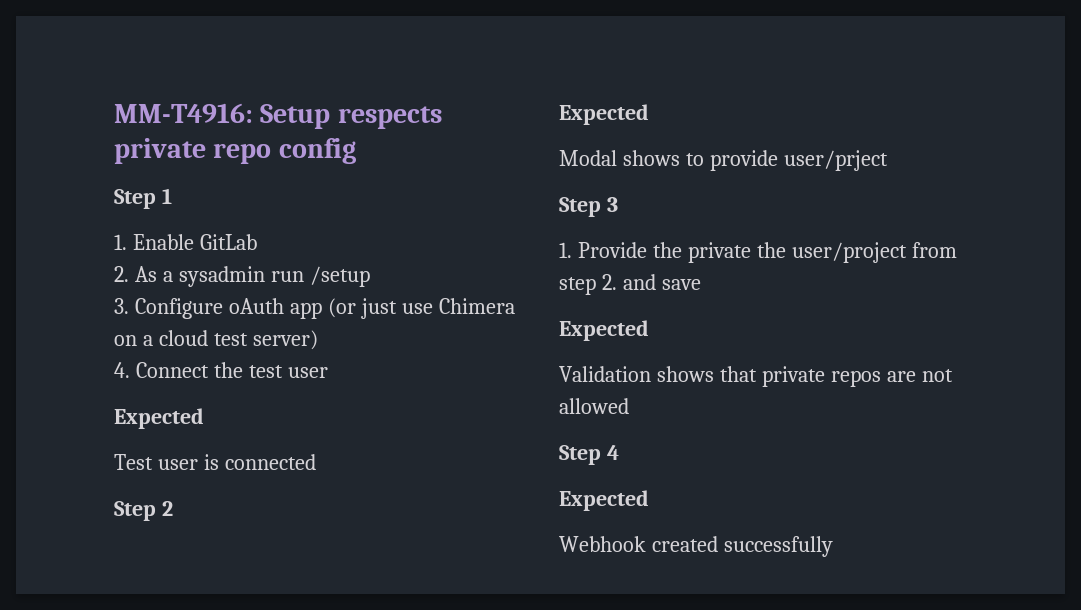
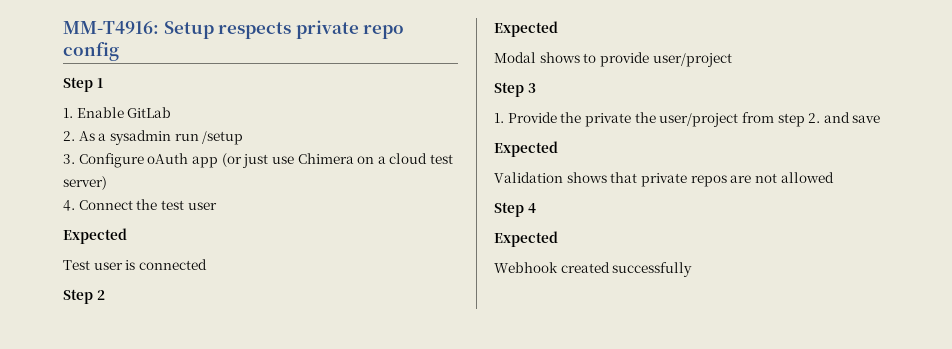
- Modal shows to provide user/prject
+ Modal shows to provide user/project

